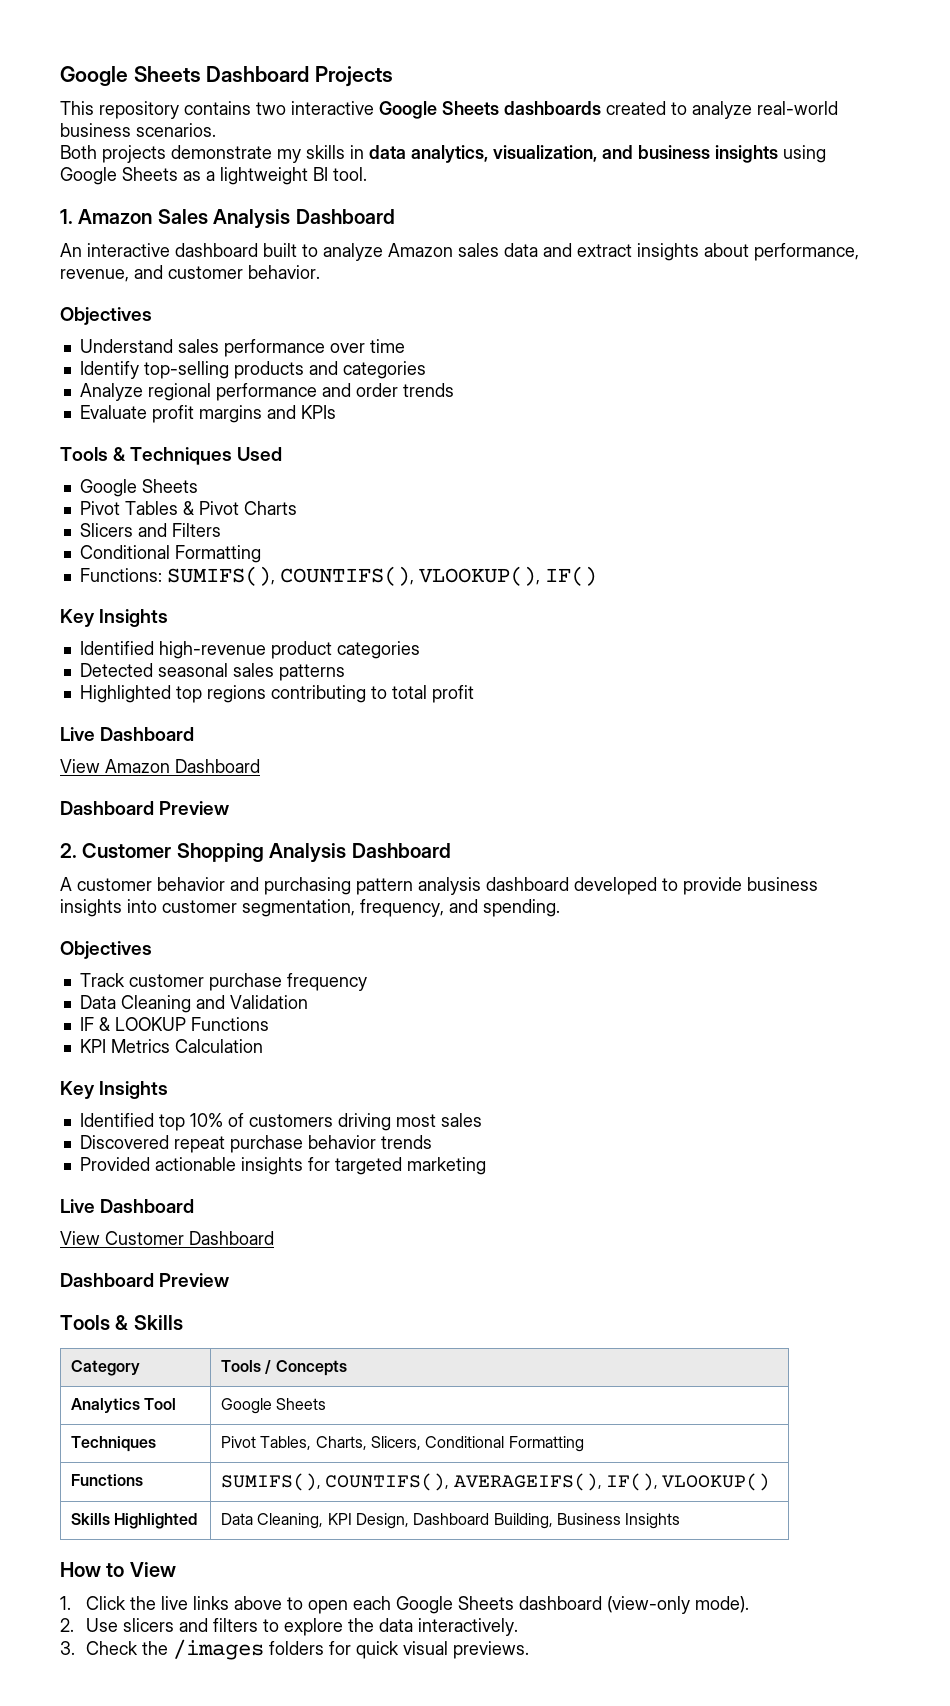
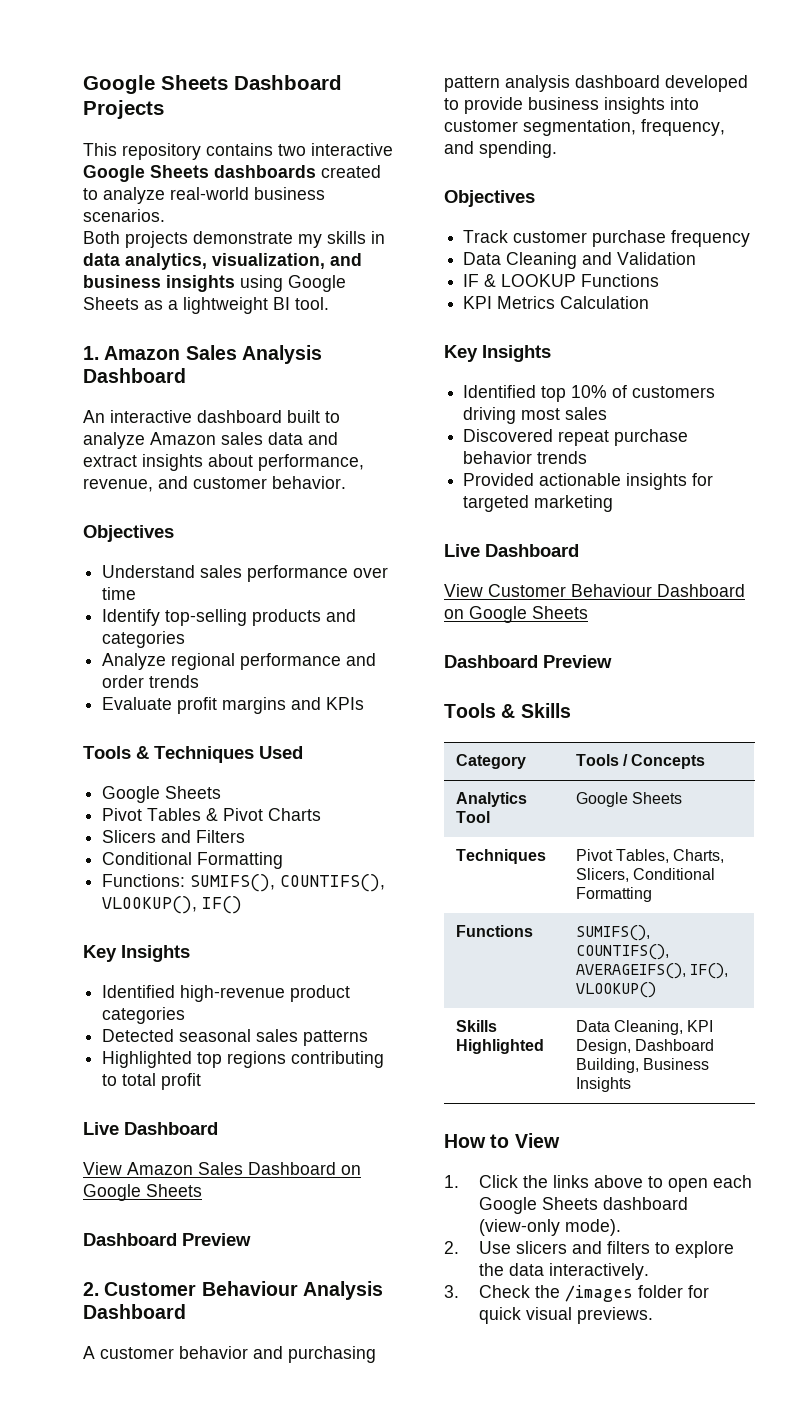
- View Amazon Dashboard
+ View Amazon Sales Dashboard on Google Sheets
- 2. Customer Shopping Analysis Dashboard
+ 2. Customer Behaviour Analysis Dashboard
- View Customer Dashboard
+ View Customer Behaviour Dashboard on Google Sheets
- 1. Click the live links above to open each Google Sheets dashboard (view-only mode).
+ 1. Click the links above to open each Google Sheets dashboard (view-only mode).
- 3. Check the /images folders for quick visual previews.
+ 3. Check the /images folder for quick visual previews.

